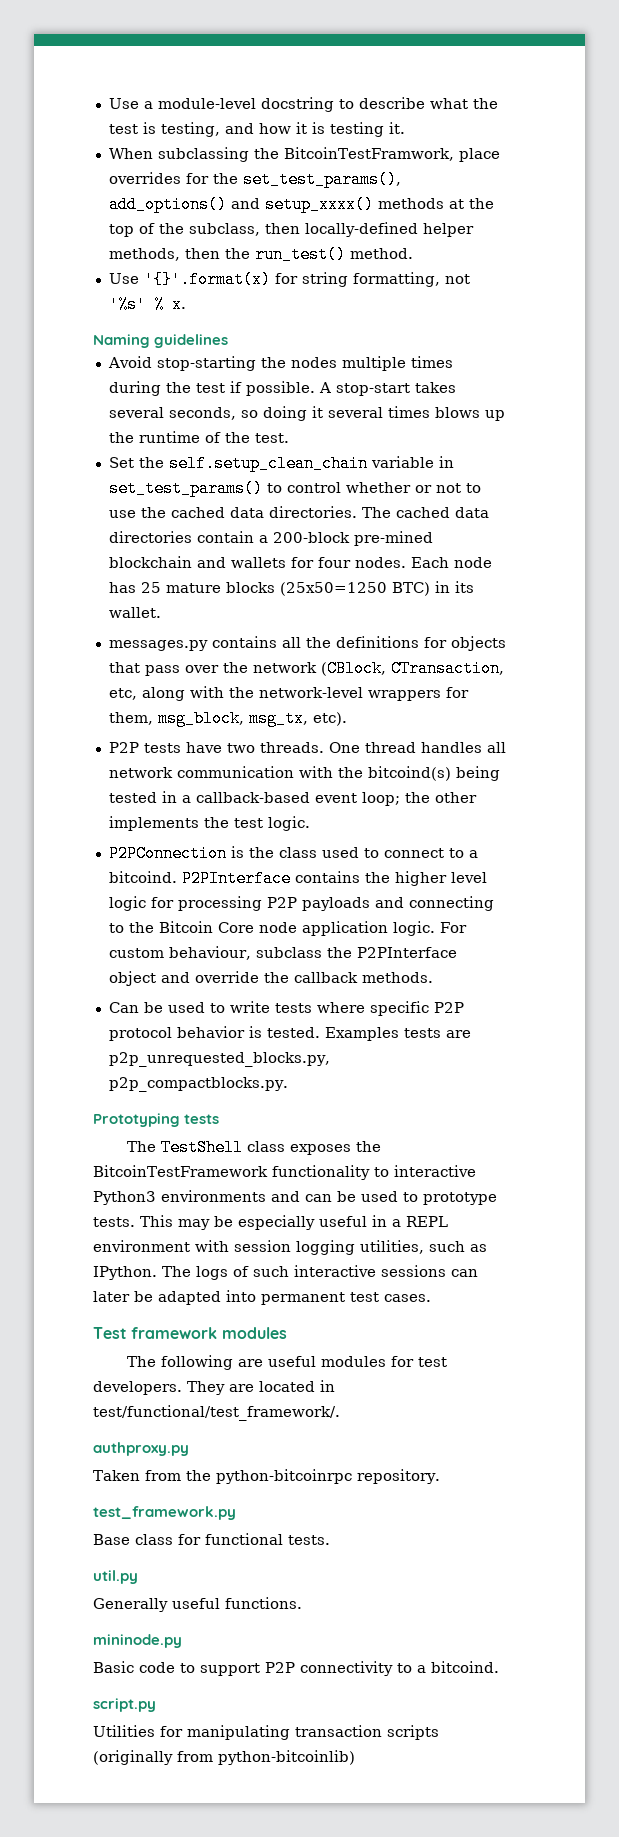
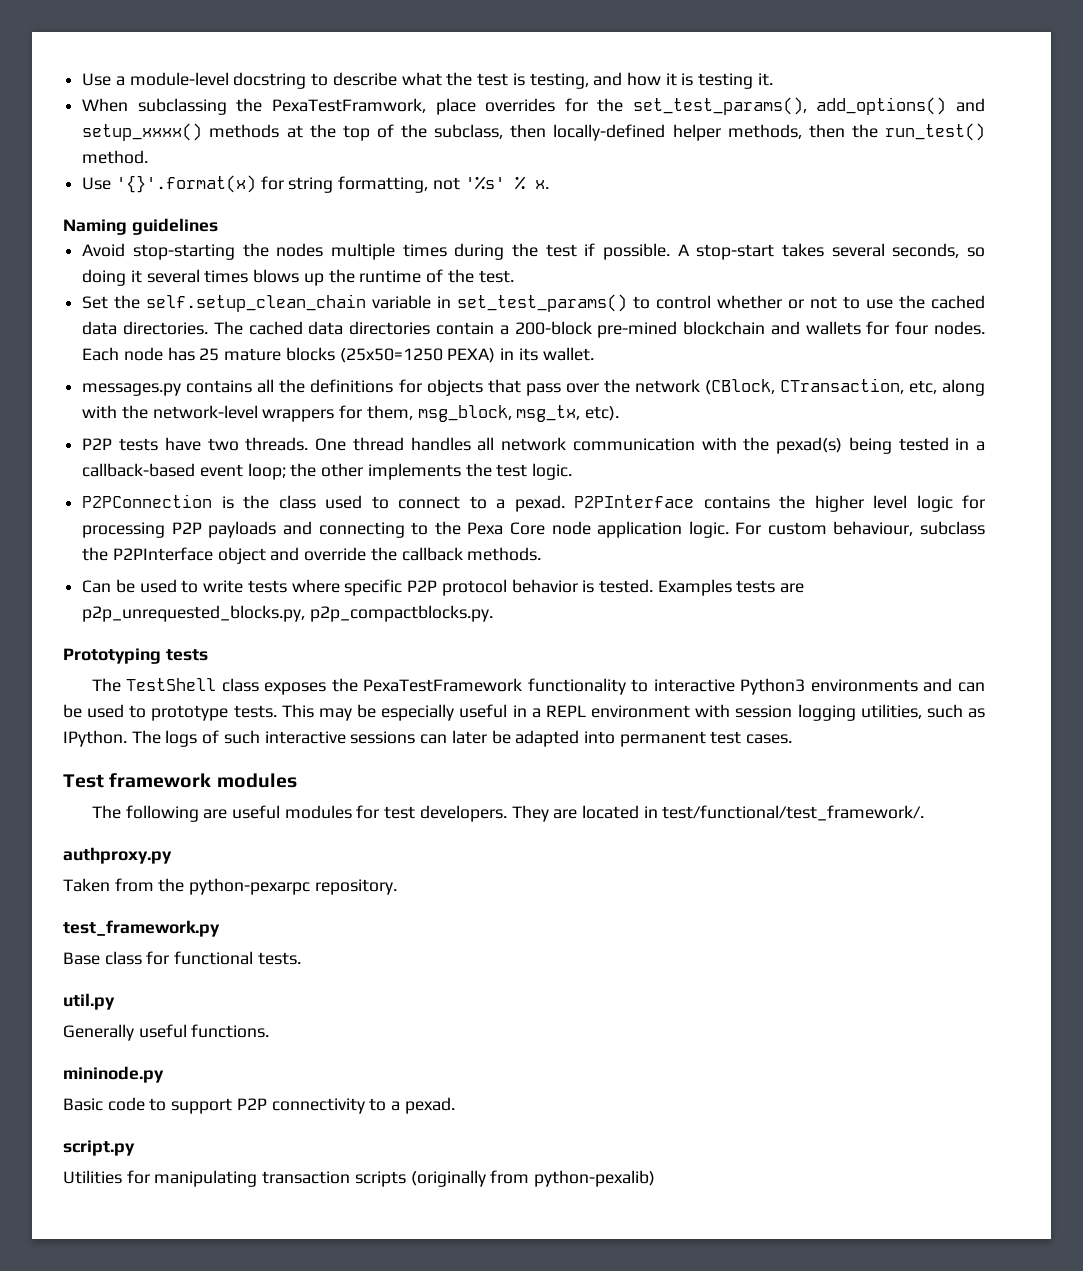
- When subclassing the BitcoinTestFramwork, place overrides for the set_test_params(), add_options() and setup_xxxx() methods at the top of the subclass, then locally-defined helper methods, then the run_test() method.
+ When subclassing the PexaTestFramwork, place overrides for the set_test_params(), add_options() and setup_xxxx() methods at the top of the subclass, then locally-defined helper methods, then the run_test() method.
- Each node has 25 mature blocks (25x50=1250 BTC) in its wallet.
+ Each node has 25 mature blocks (25x50=1250 PEXA) in its wallet.
- One thread handles all network communication with the bitcoind(s) being tested in a callback-based event loop; the other implements the test logic.
+ One thread handles all network communication with the pexad(s) being tested in a callback-based event loop; the other implements the test logic.
- P2PConnection is the class used to connect to a bitcoind.
+ P2PConnection is the class used to connect to a pexad.
- P2PInterface contains the higher level logic for processing P2P payloads and connecting to the Bitcoin Core node application logic.
+ P2PInterface contains the higher level logic for processing P2P payloads and connecting to the Pexa Core node application logic.
- The TestShell class exposes the BitcoinTestFramework functionality to interactive Python3 environments and can be used to prototype tests.
+ The TestShell class exposes the PexaTestFramework functionality to interactive Python3 environments and can be used to prototype tests.
- Taken from the python-bitcoinrpc repository.
+ Taken from the python-pexarpc repository.
- Basic code to support P2P connectivity to a bitcoind.
+ Basic code to support P2P connectivity to a pexad.
- Utilities for manipulating transaction scripts (originally from python-bitcoinlib)
+ Utilities for manipulating transaction scripts (originally from python-pexalib)

